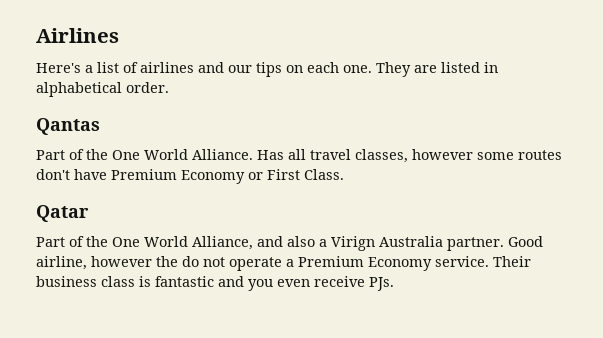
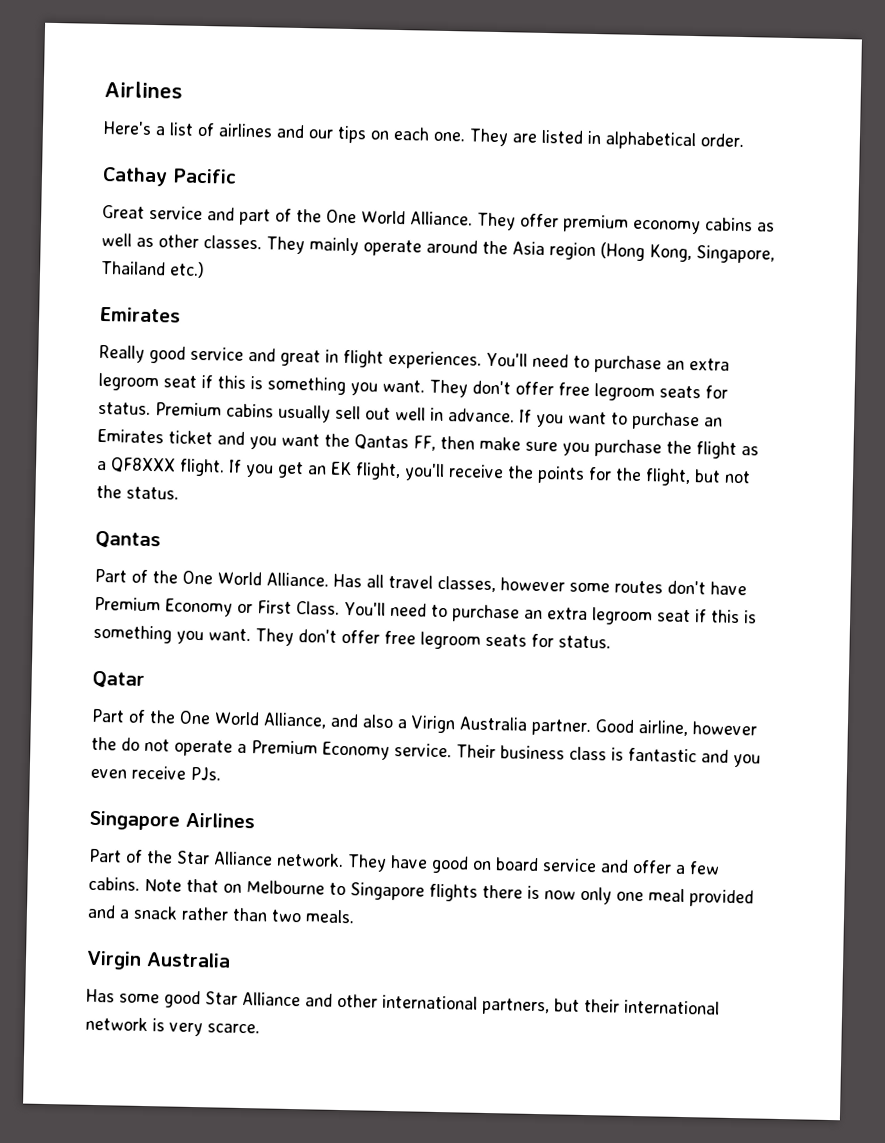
+ Cathay Pacific
+ Great service and part of the One World Alliance. They offer premium economy cabins as well as other classes. They mainly operate around the Asia region (Hong Kong, Singapore, Thailand etc.)
+ Emirates
+ Really good service and great in flight experiences. You'll need to purchase an extra legroom seat if this is something you want. They don't offer free legroom seats for status. Premium cabins usually sell out well in advance. If you want to purchase an Emirates ticket and you want the Qantas FF, then make sure you purchase the flight as a QF8XXX flight. If you get an EK flight, you'll receive the points for the flight, but not the status.
- Has all travel classes, however some routes don't have Premium Economy or First Class.
+ Has all travel classes, however some routes don't have Premium Economy or First Class. You'll need to purchase an extra legroom seat if this is something you want. They don't offer free legroom seats for status.
+ Singapore Airlines
+ Part of the Star Alliance network. They have good on board service and offer a few cabins. Note that on Melbourne to Singapore flights there is now only one meal provided and a snack rather than two meals.
+ Virgin Australia
+ Has some good Star Alliance and other international partners, but their international network is very scarce.

